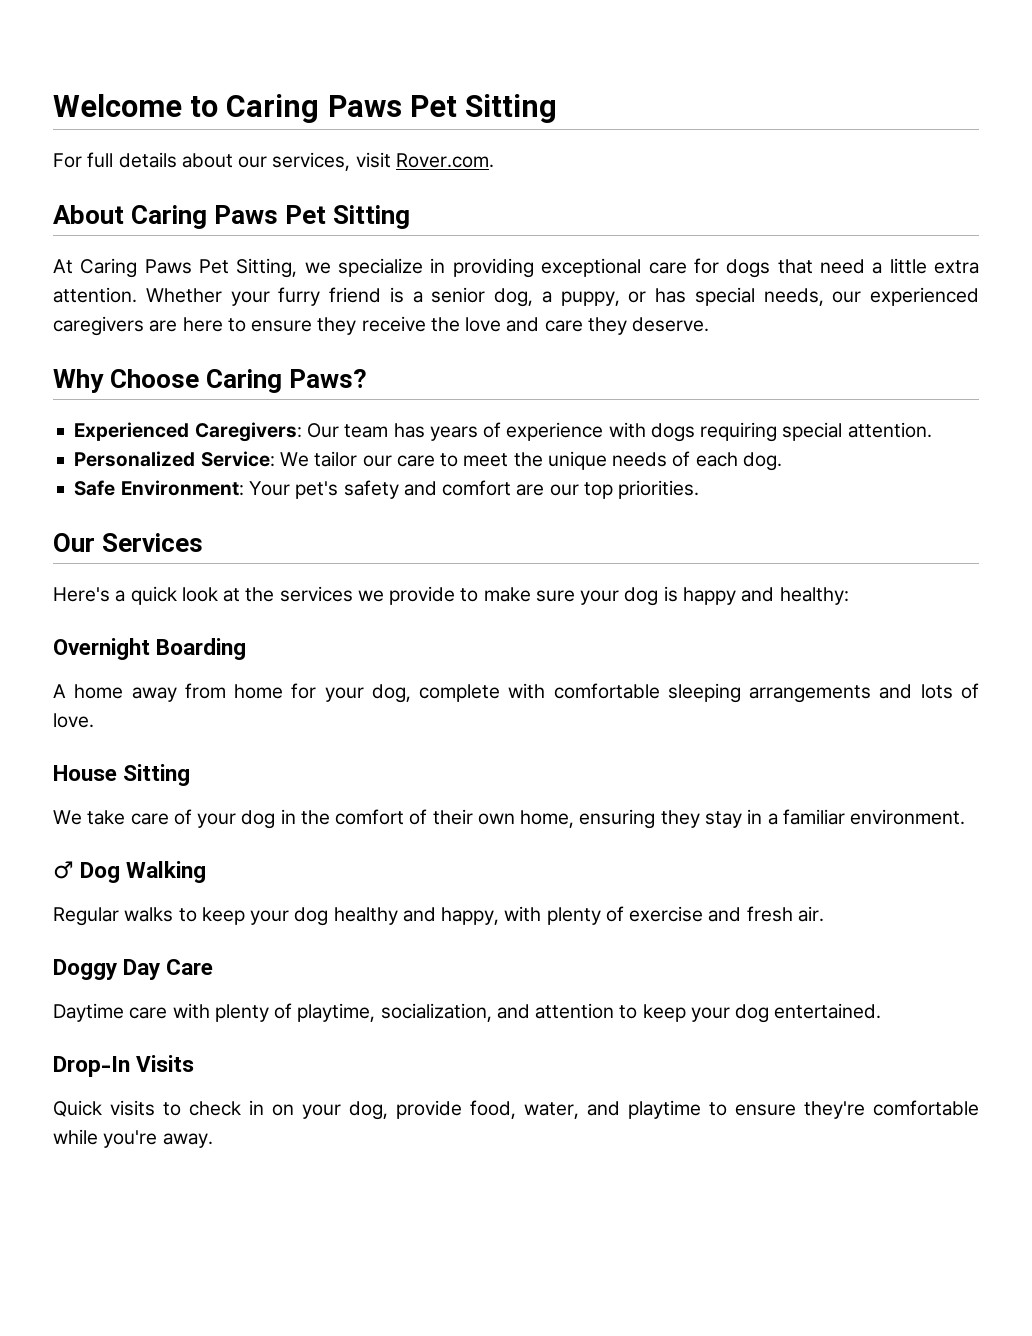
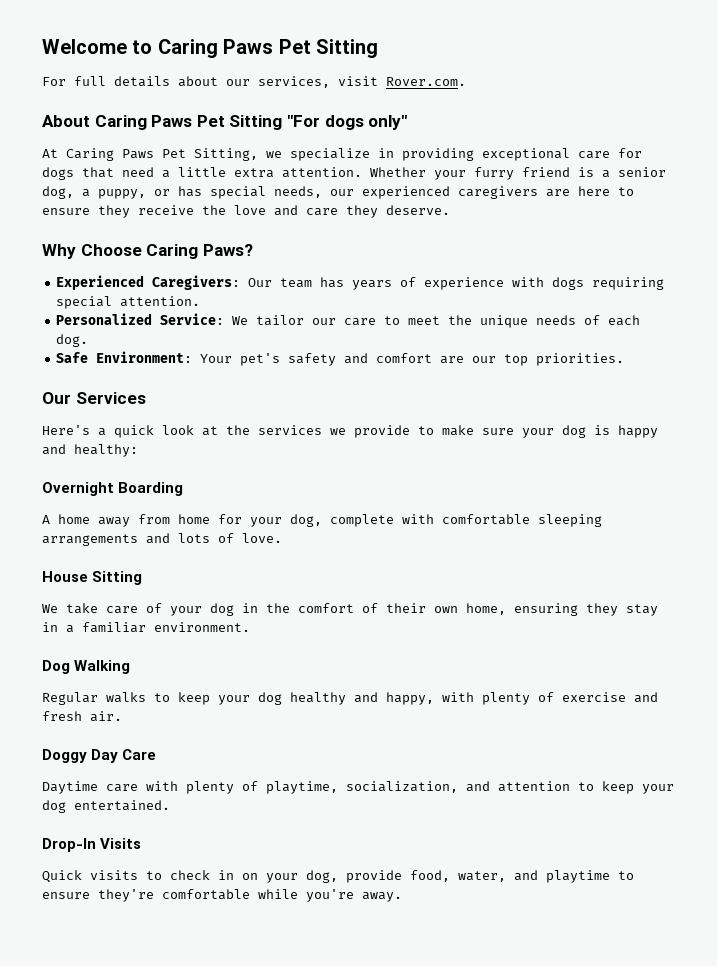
- About Caring Paws Pet Sitting
+ About Caring Paws Pet Sitting "For dogs only"
- ♂ Dog Walking
+ Dog Walking

